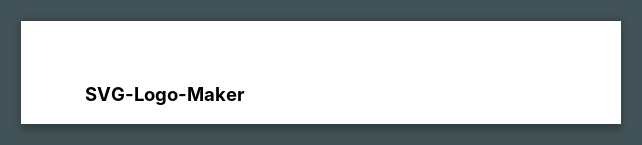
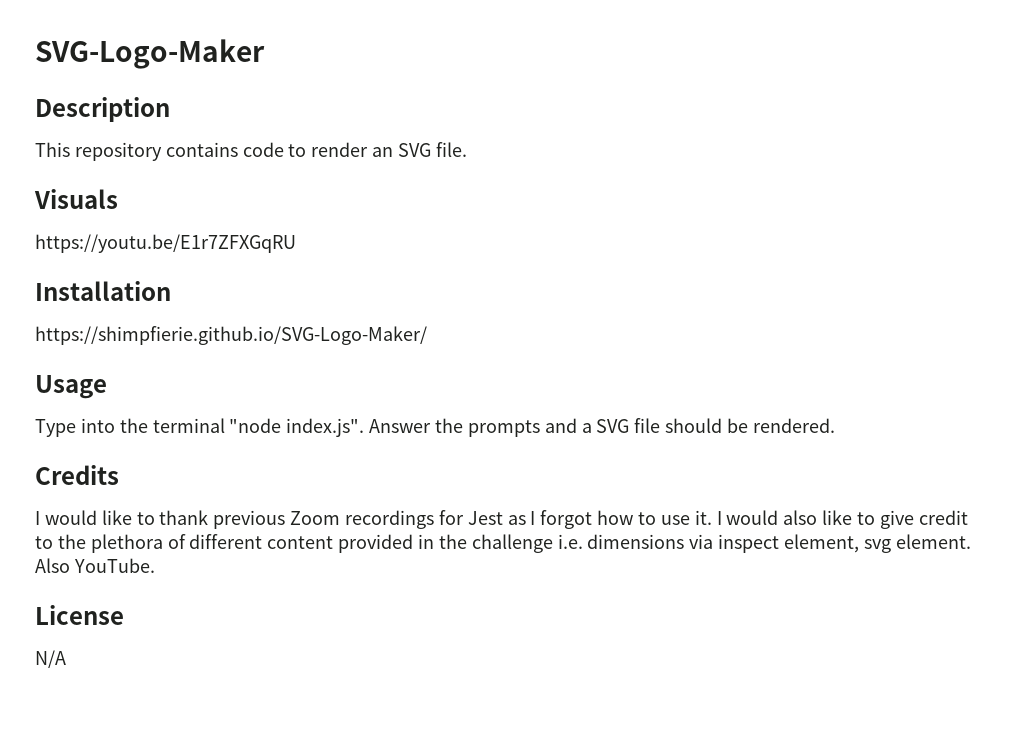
+ Description
+ This repository contains code to render an SVG file.
+ Visuals
+ https://youtu.be/E1r7ZFXGqRU
+ Installation
+ https://shimpfierie.github.io/SVG-Logo-Maker/
+ Usage
+ Type into the terminal "node index.js". Answer the prompts and a SVG file should be rendered.
+ Credits
+ I would like to thank previous Zoom recordings for Jest as I forgot how to use it. I would also like to give credit to the plethora of different content provided in the challenge i.e. dimensions via inspect element, svg element. Also YouTube.
+ License
+ N/A

